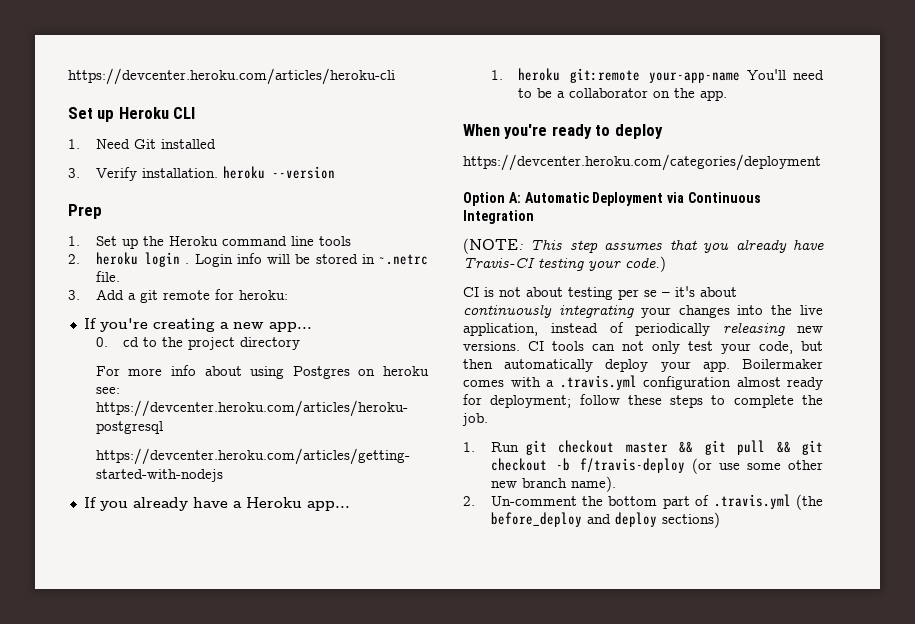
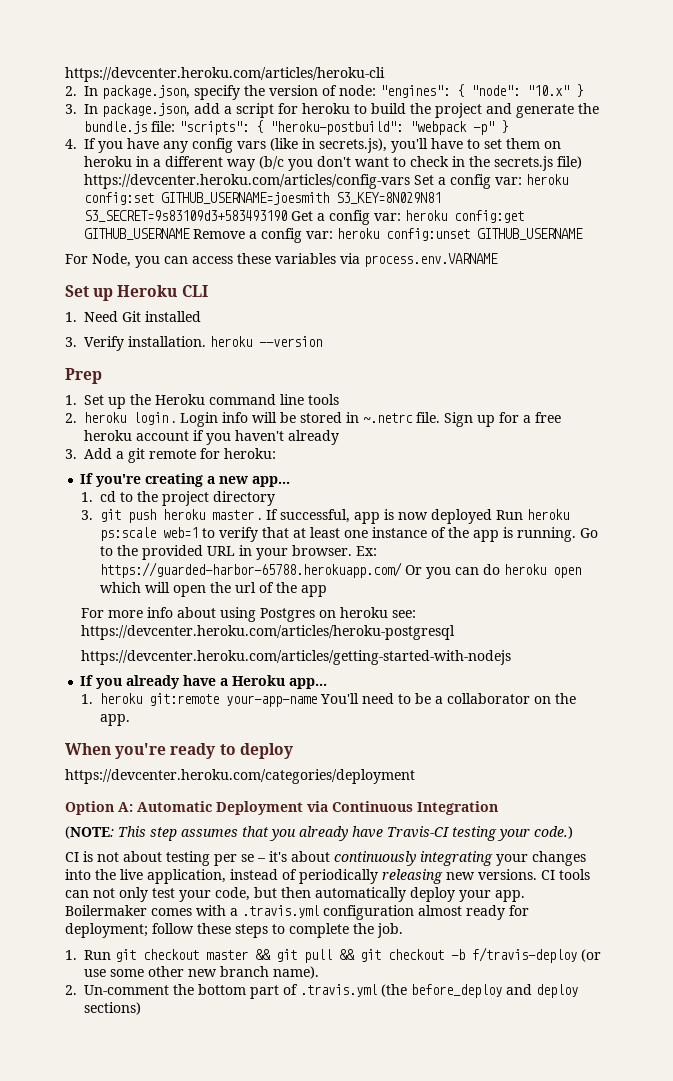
+ 2. In package.json, specify the version of node: "engines": { "node": "10.x" }
+ 3. In package.json, add a script for heroku to build the project and generate the bundle.js file: "scripts": { "heroku-postbuild": "webpack -p" }
+ 4. If you have any config vars (like in secrets.js), you'll have to set them on heroku in a different way (b/c you don't want to check in the secrets.js file) https://devcenter.heroku.com/articles/config-vars Set a config var: heroku config:set GITHUB_USERNAME=joesmith S3_KEY=8N029N81 S3_SECRET=9s83109d3+583493190 Get a config var: heroku config:get GITHUB_USERNAME Remove a config var: heroku config:unset GITHUB_USERNAME
+ For Node, you can access these variables via process.env.VARNAME
+ Sign up for a free heroku account if you haven't already
- 0. cd to the project directory
+ 1. cd to the project directory
+ 3. git push heroku master . If successful, app is now deployed Run heroku ps:scale web=1 to verify that at least one instance of the app is running. Go to the provided URL in your browser. Ex: https://guarded-harbor-65788.herokuapp.com/ Or you can do heroku open which will open the url of the app

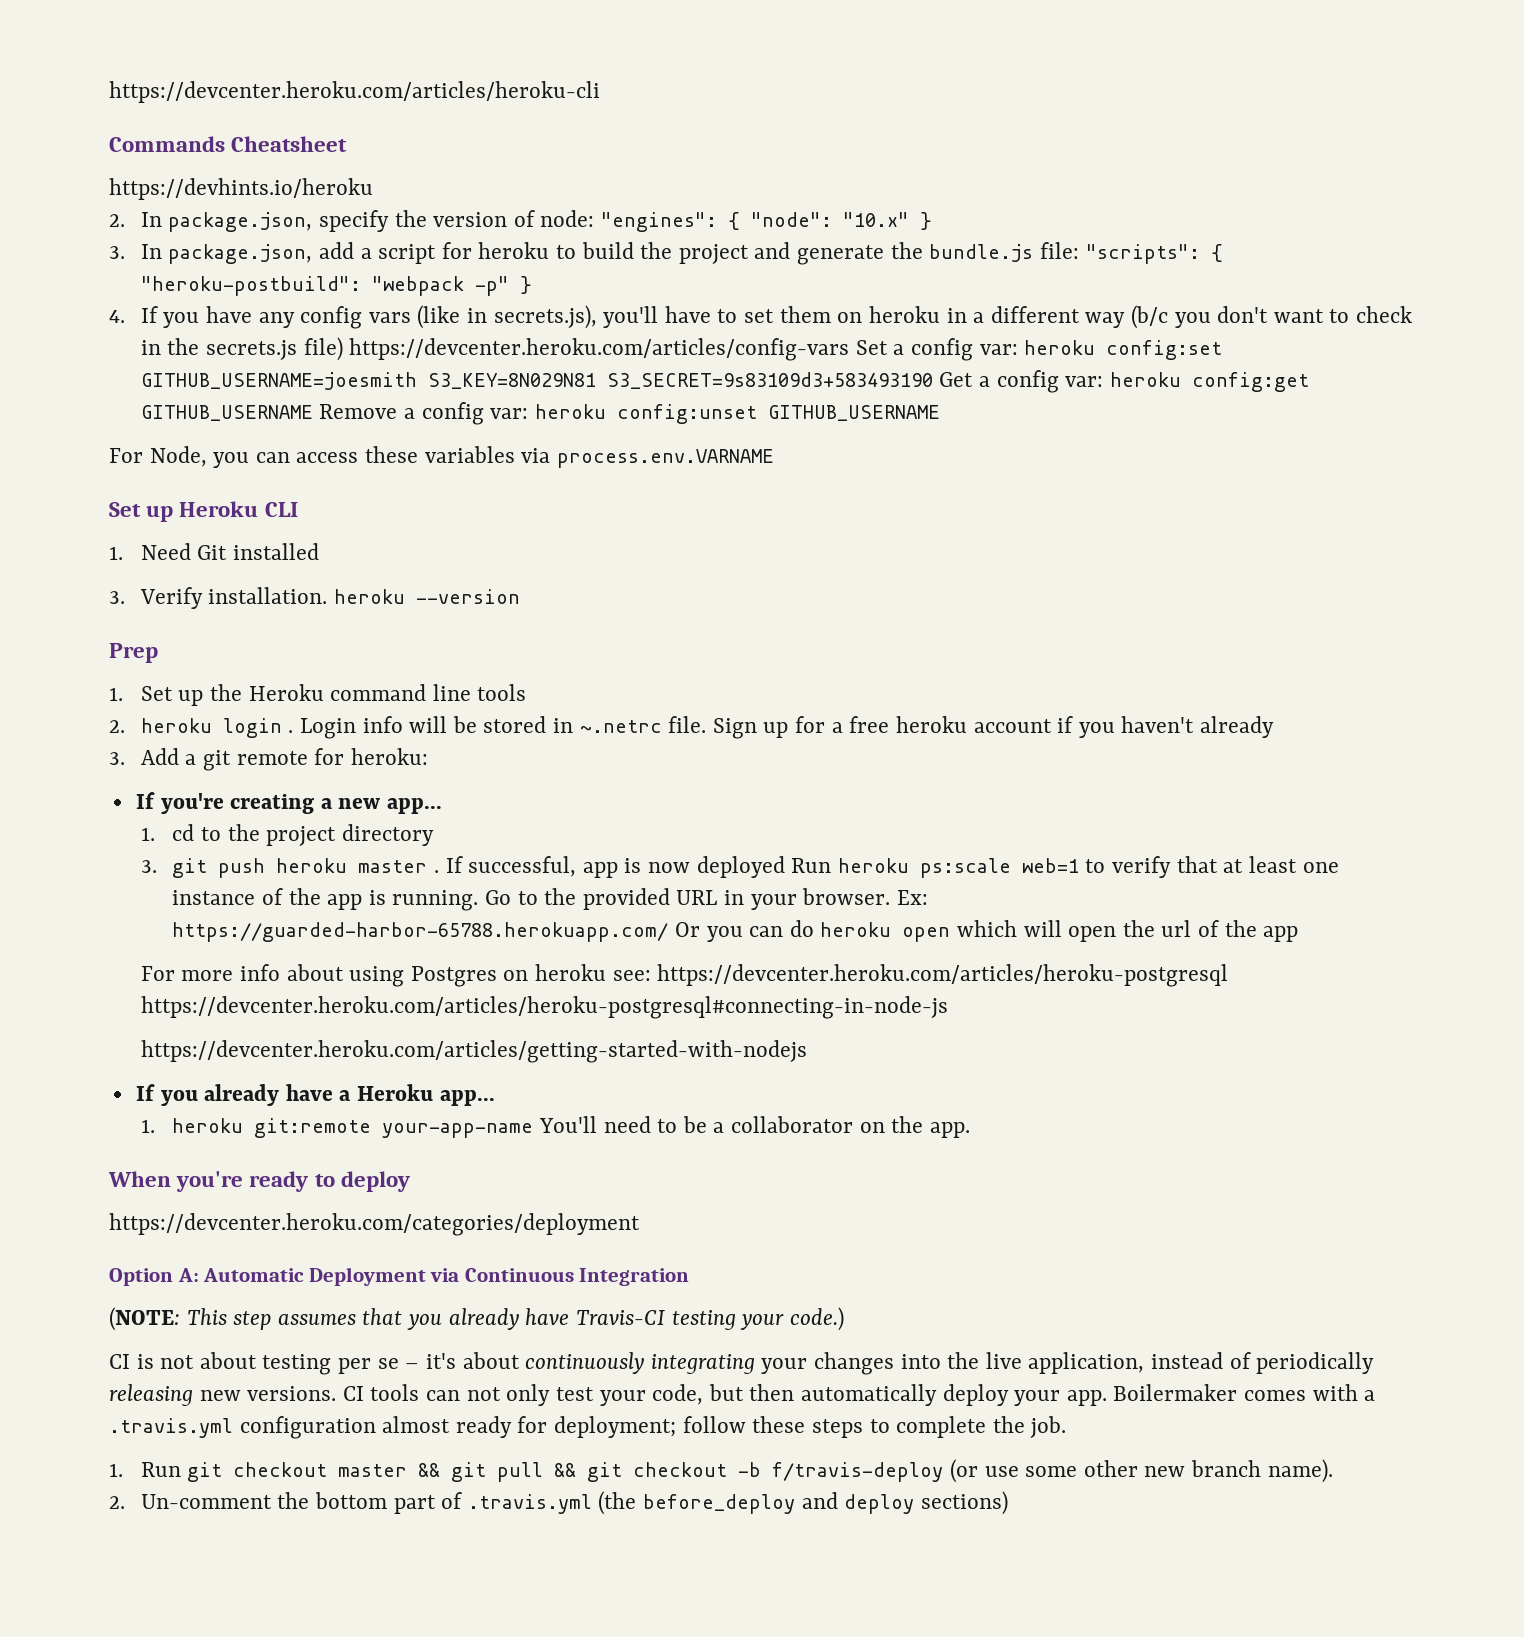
+ Commands Cheatsheet
+ https://devhints.io/heroku
- For more info about using Postgres on heroku see: https://devcenter.heroku.com/articles/heroku-postgresql
+ For more info about using Postgres on heroku see: https://devcenter.heroku.com/articles/heroku-postgresql https://devcenter.heroku.com/articles/heroku-postgresql#connecting-in-node-js

